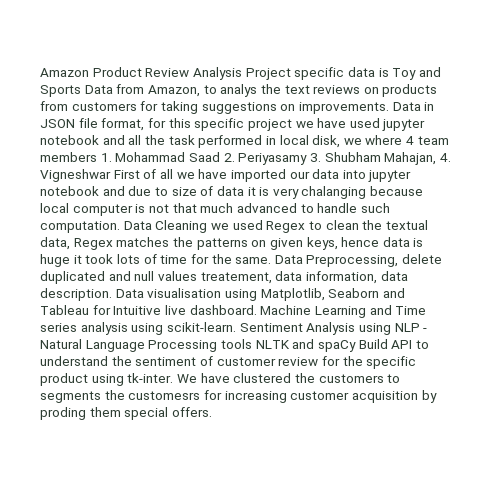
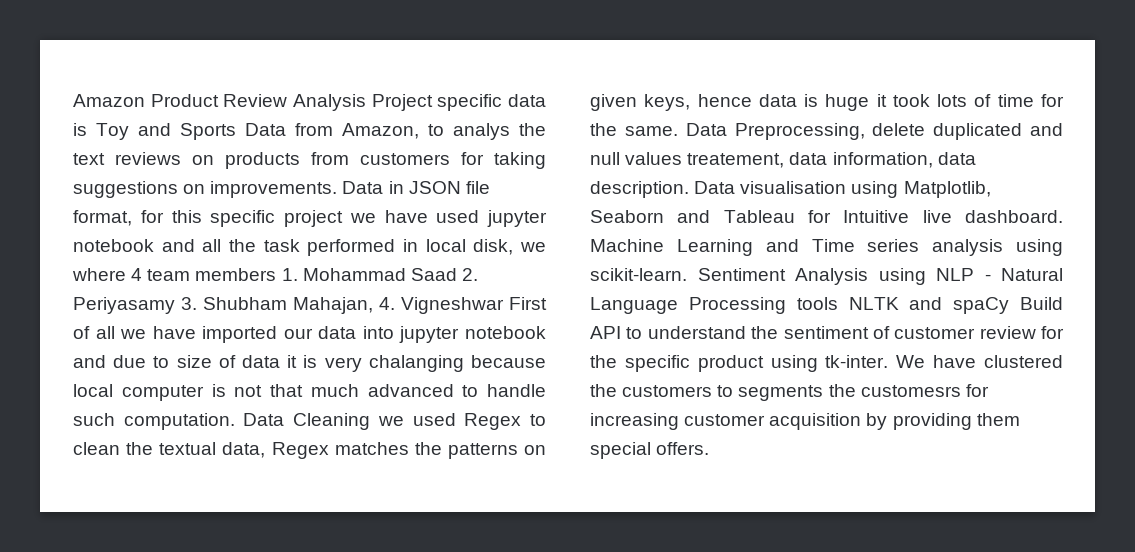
- We have clustered the customers to segments the customesrs for increasing customer acquisition by proding them special offers.
+ We have clustered the customers to segments the customesrs for increasing customer acquisition by providing them special offers.

